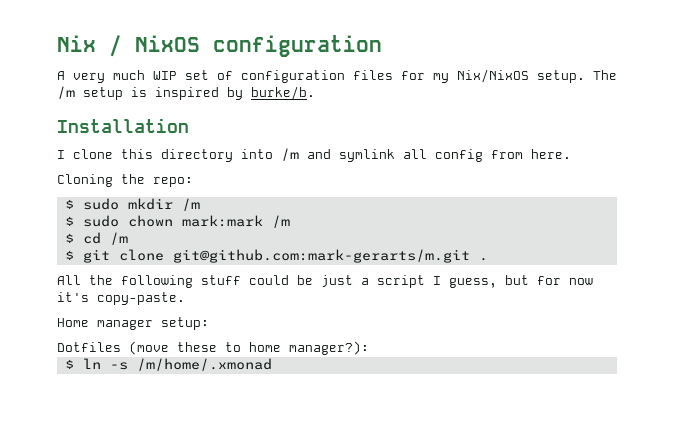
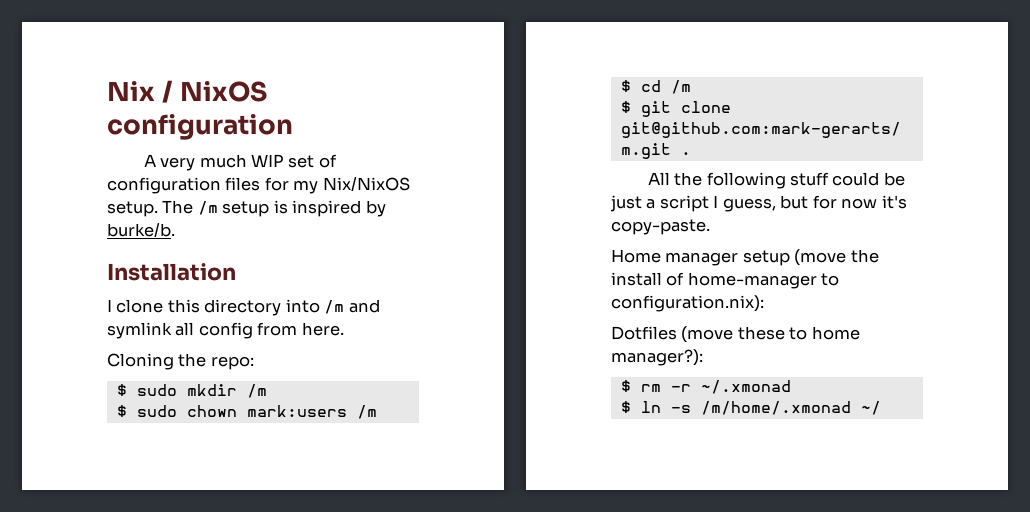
- $ sudo chown mark:mark /m
+ $ sudo chown mark:users /m
- Home manager setup:
+ Home manager setup (move the install of home-manager to configuration.nix):
+ $ rm -r ~/.xmonad
- $ ln -s /m/home/.xmonad
+ $ ln -s /m/home/.xmonad ~/

